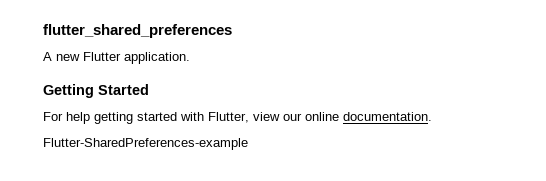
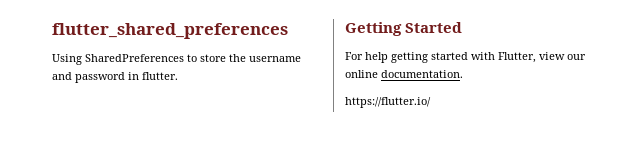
- A new Flutter application.
+ Using SharedPreferences to store the username and password in flutter.
- Flutter-SharedPreferences-example
+ https://flutter.io/

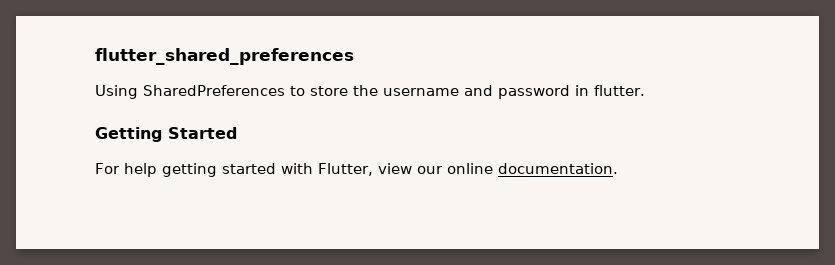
- https://flutter.io/

